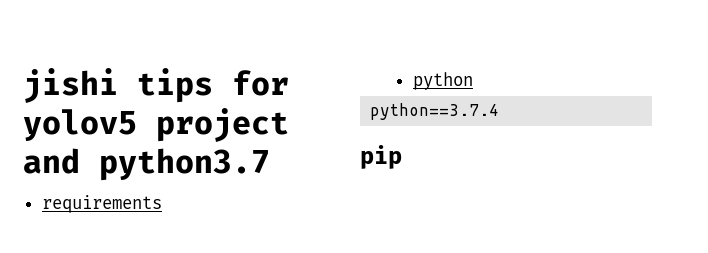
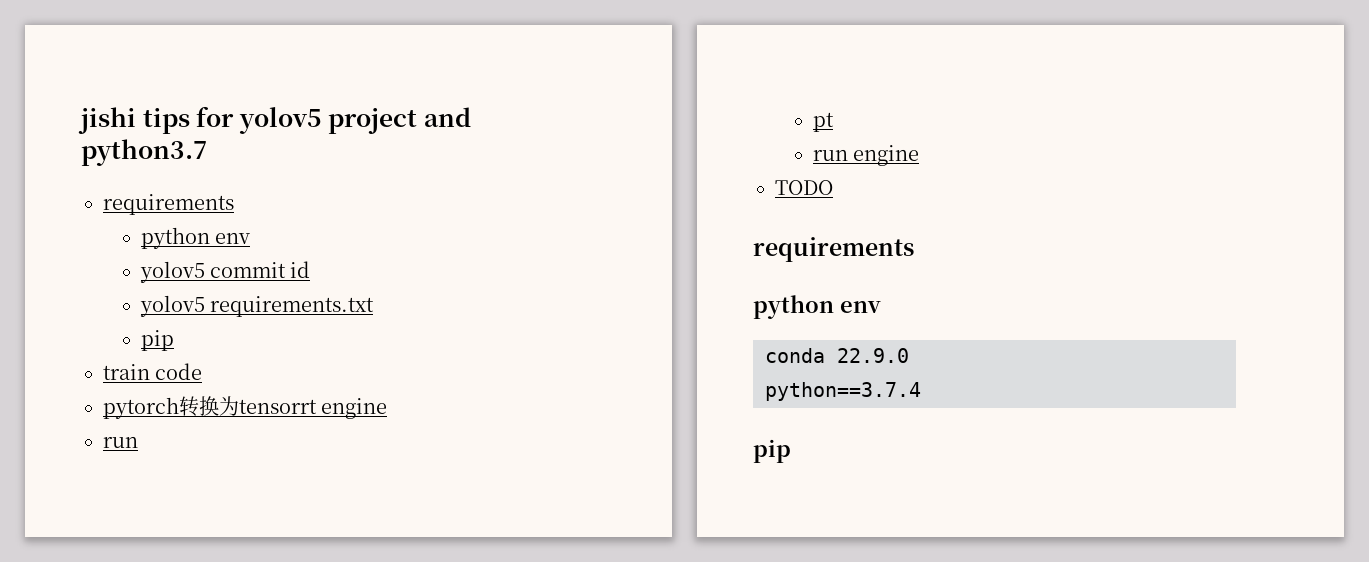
  jishi tips for yolov5 project and python3.7
  requirements
- python
+ python env
+ yolov5 commit id
+ yolov5 requirements.txt
+ pip
+ train code
+ pytorch转换为tensorrt engine
+ run
+ pt
+ run engine
+ TODO
+ requirements
+ python env
+ conda 22.9.0

